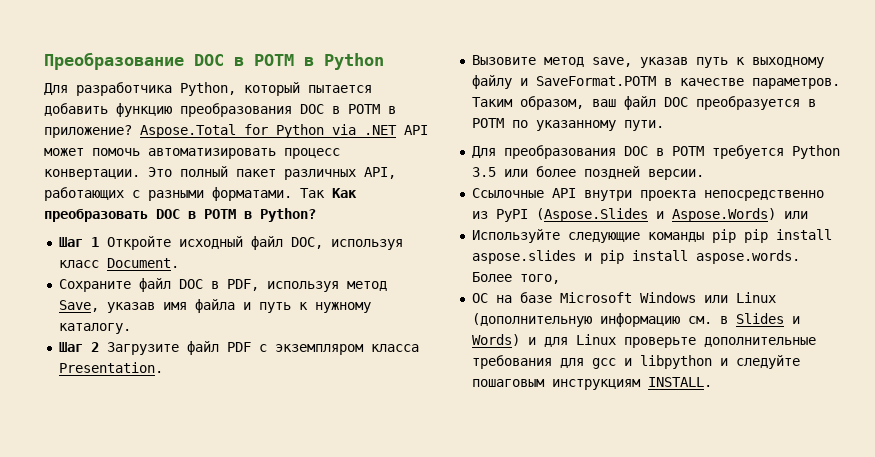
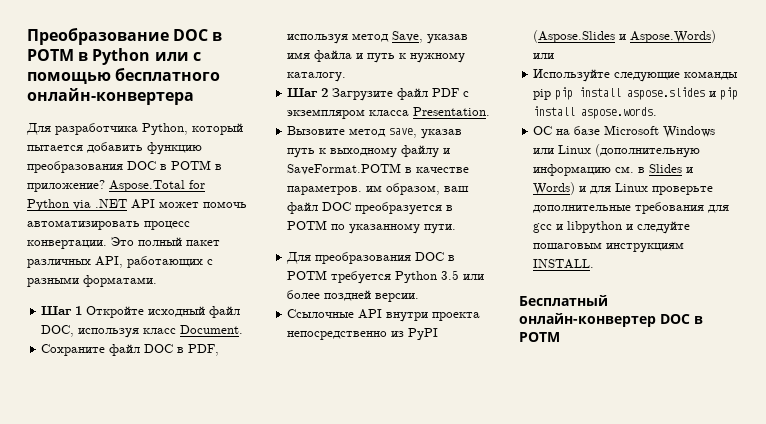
- Преобразование DOC в POTM в Python
+ Преобразование DOC в POTM в Python или с помощью бесплатного онлайн-конвертера
- Так Как преобразовать DOC в POTM в Python?
- Вызовите метод save, указав путь к выходному файлу и SaveFormat.POTM в качестве параметров. Таким образом, ваш файл DOC преобразуется в POTM по указанному пути.
+ Вызовите метод save, указав путь к выходному файлу и SaveFormat.POTM в качестве параметров. им образом, ваш файл DOC преобразуется в POTM по указанному пути.
- Используйте следующие команды pip pip install aspose.slides и pip install aspose.words. Более того,
+ Используйте следующие команды pip pip install aspose.slides и pip install aspose.words.
+ Бесплатный онлайн-конвертер DOC в POTM

